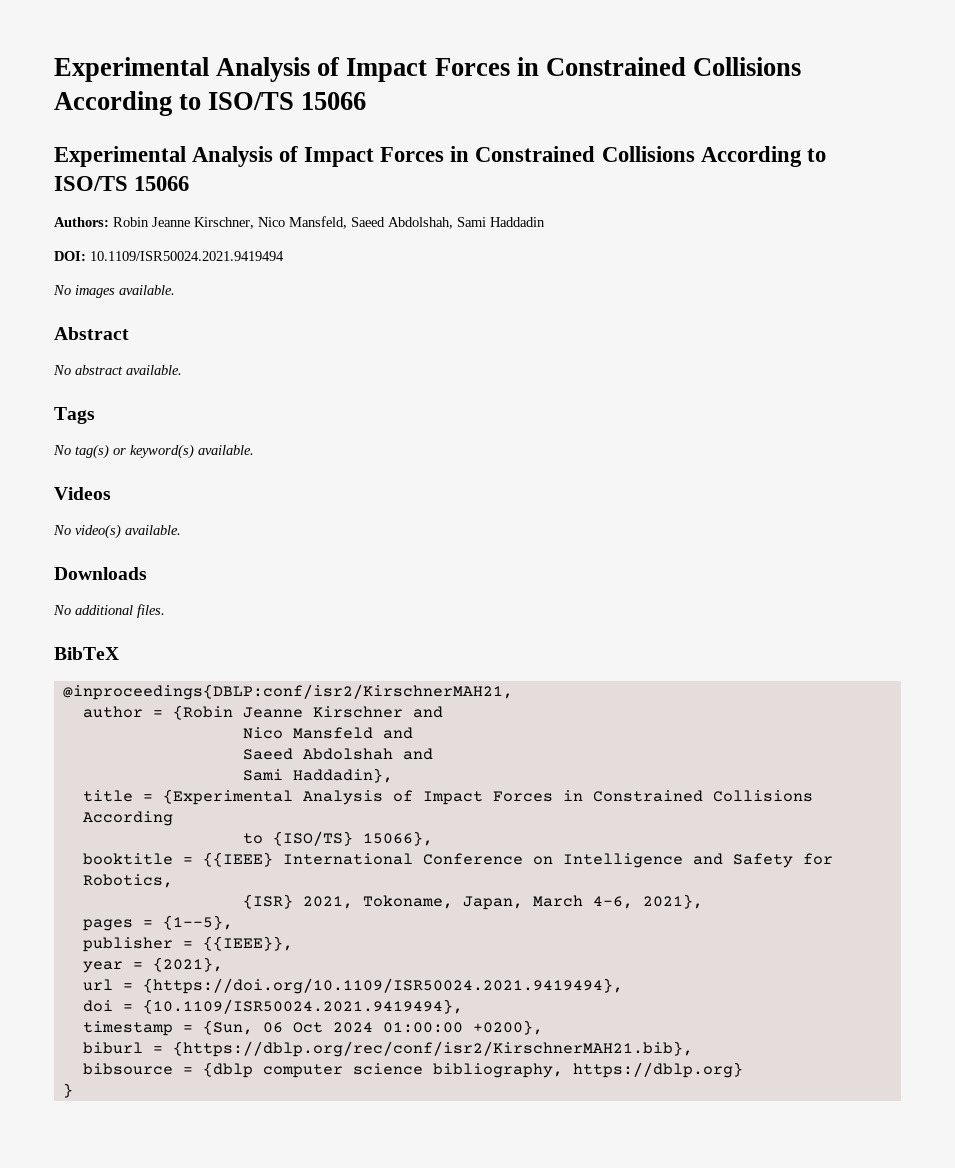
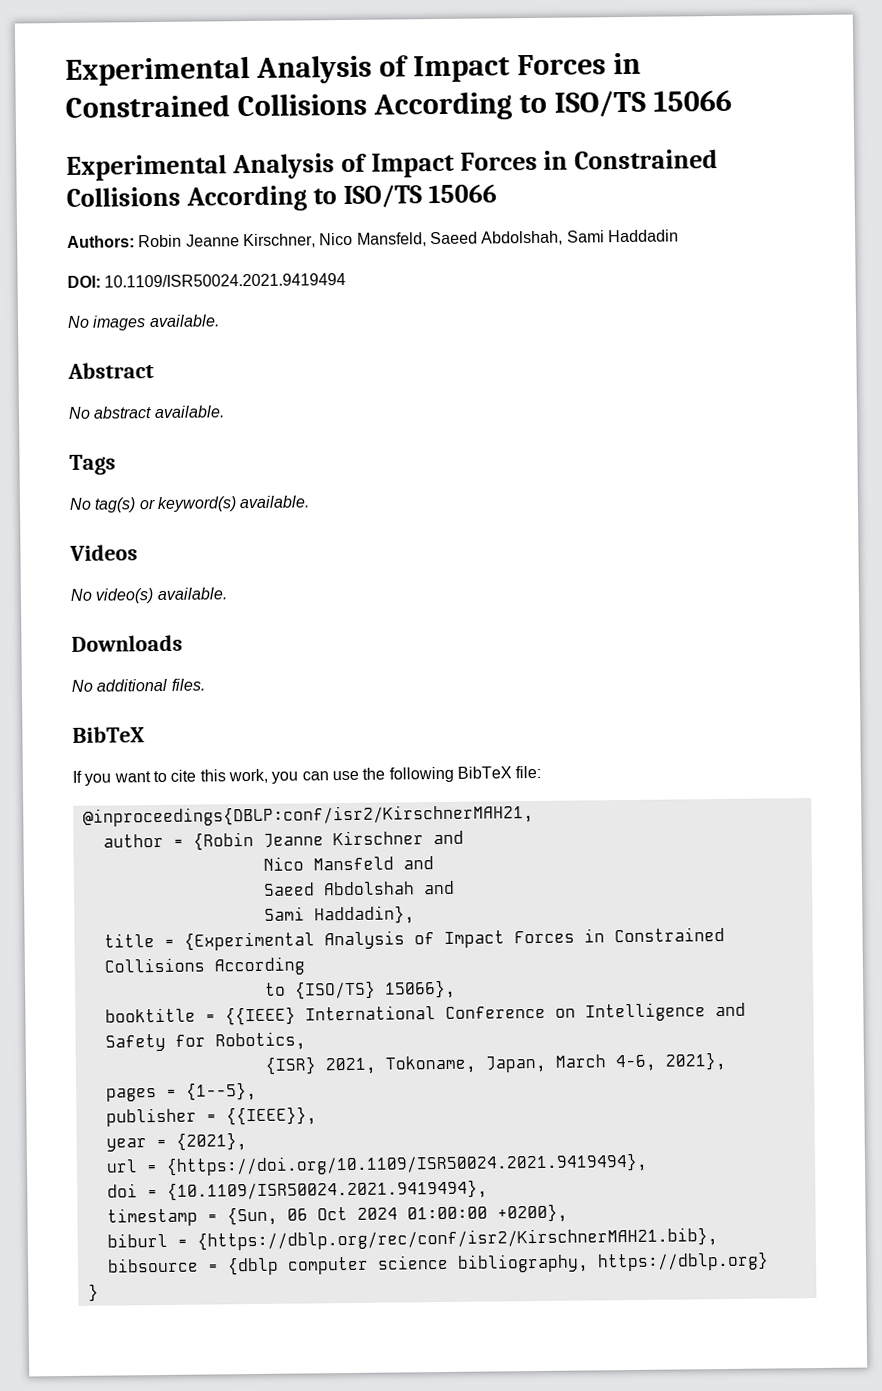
+ If you want to cite this work, you can use the following BibTeX file:

